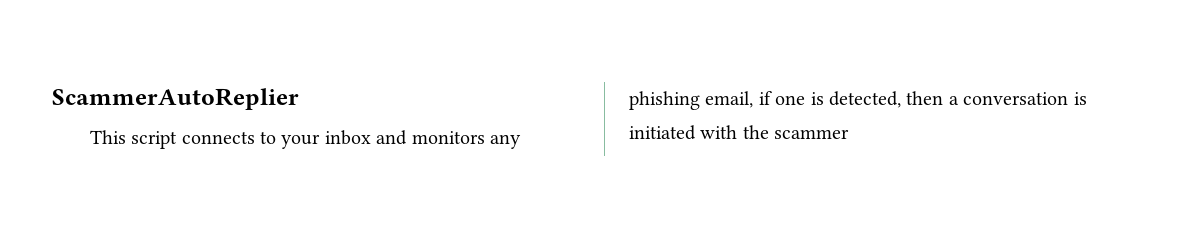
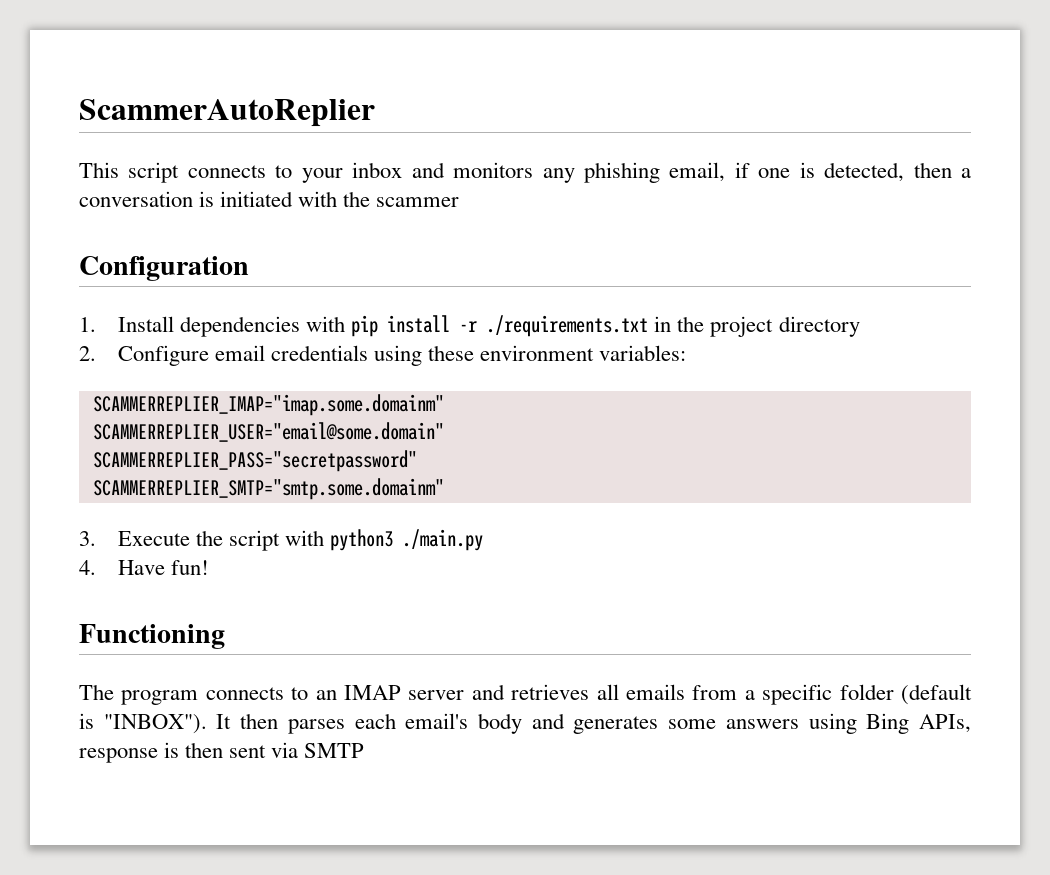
+ Configuration
+ 1. Install dependencies with pip install -r ./requirements.txt in the project directory
+ 2. Configure email credentials using these environment variables:
+ SCAMMERREPLIER_IMAP="imap.some.domainm"
+ SCAMMERREPLIER_USER="email@some.domain"
+ SCAMMERREPLIER_PASS="secretpassword"
+ SCAMMERREPLIER_SMTP="smtp.some.domainm"
+ 3. Execute the script with python3 ./main.py
+ 4. Have fun!
+ Functioning
+ The program connects to an IMAP server and retrieves all emails from a specific folder (default is "INBOX"). It then parses each email's body and generates some answers using Bing APIs, response is then sent via SMTP

